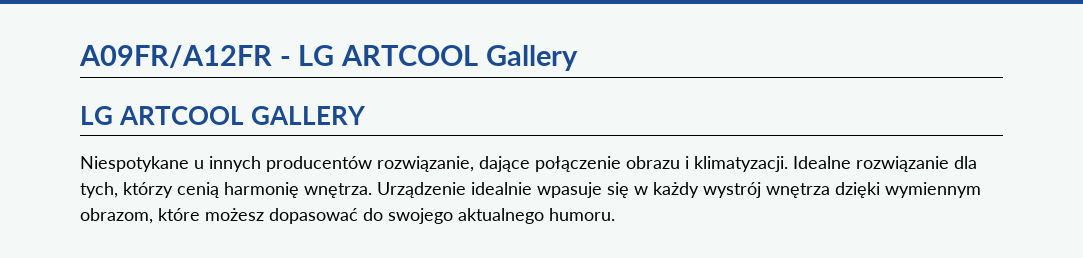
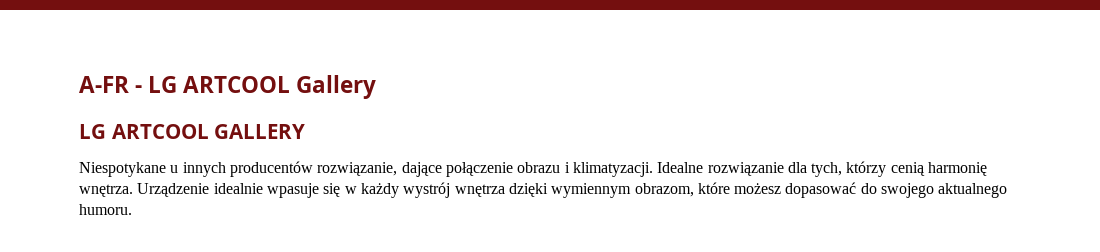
- A09FR/A12FR - LG ARTCOOL Gallery
+ A-FR - LG ARTCOOL Gallery

